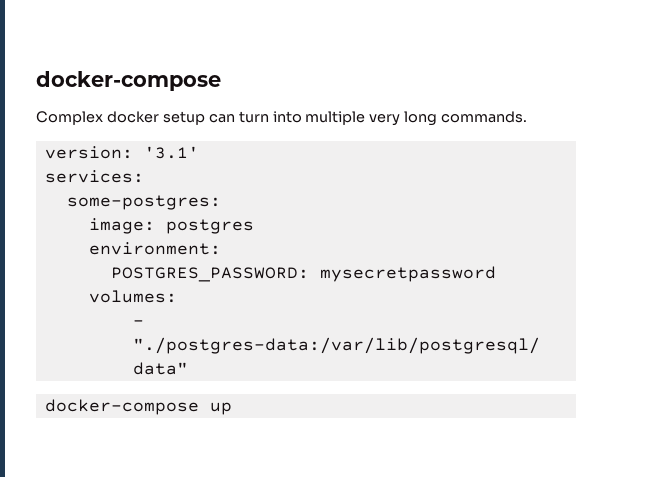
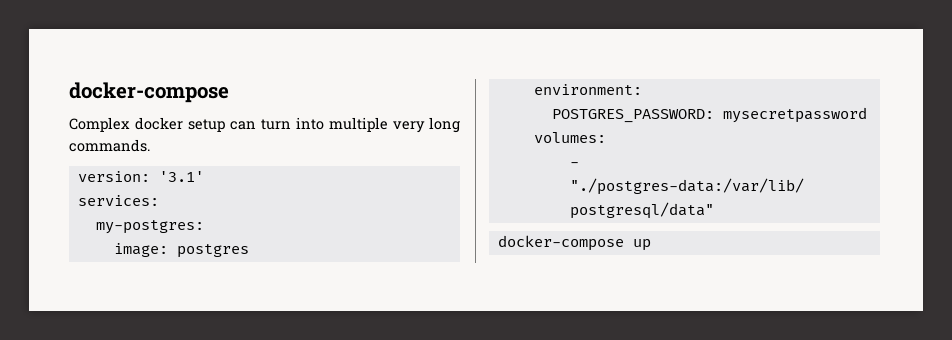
- some-postgres:
+ my-postgres:

